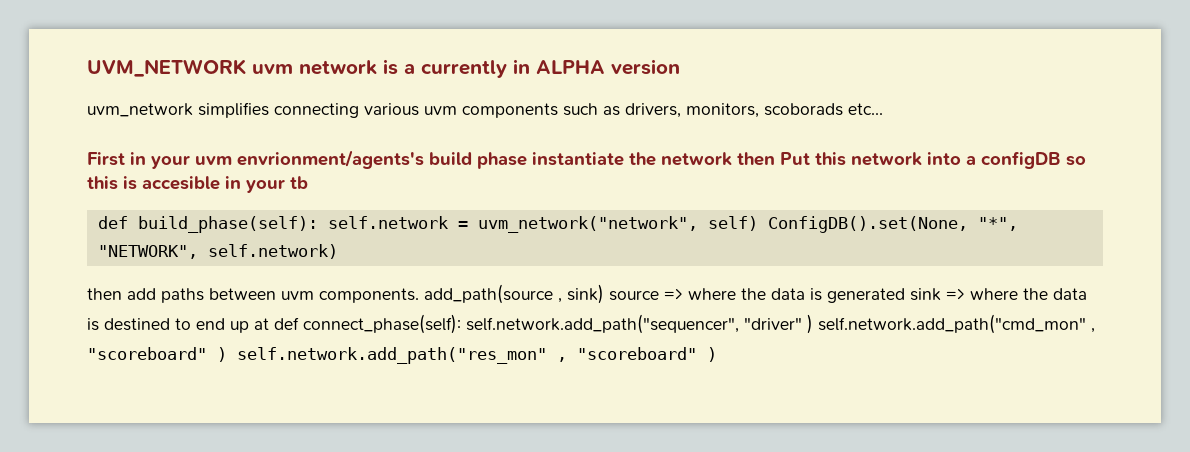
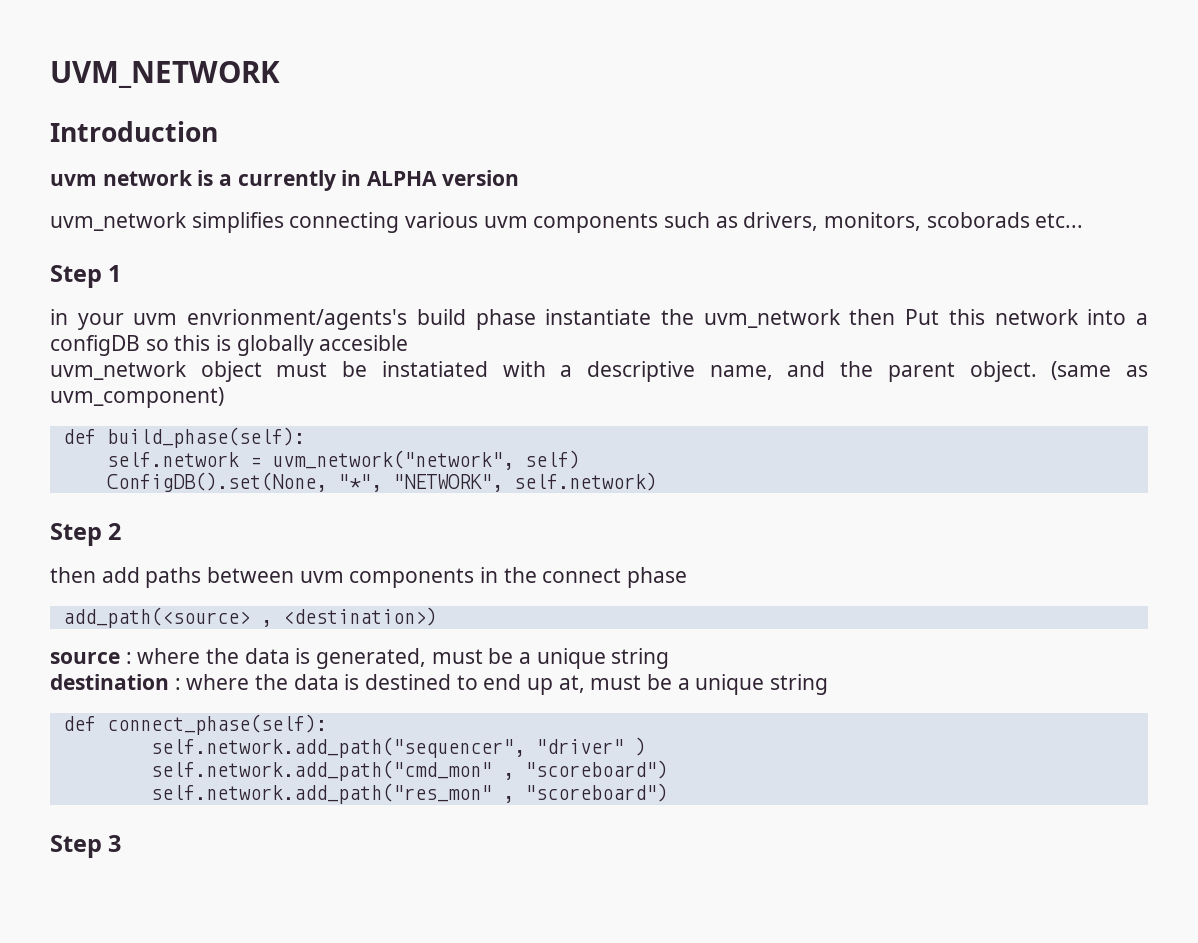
- UVM_NETWORK uvm network is a currently in ALPHA version
+ UVM_NETWORK
+ Introduction
+ uvm network is a currently in ALPHA version
- First in your uvm envrionment/agents's build phase instantiate the network then Put this network into a configDB so this is accesible in your tb
+ Step 1
+ in your uvm envrionment/agents's build phase instantiate the uvm_network then Put this network into a configDB so this is globally accesible
+ uvm_network object must be instatiated with a descriptive name, and the parent object. (same as uvm_component)
- def build_phase(self): self.network = uvm_network("network", self) ConfigDB().set(None, "*", "NETWORK", self.network)
+ def build_phase(self):
+ self.network = uvm_network("network", self)
+ ConfigDB().set(None, "*", "NETWORK", self.network)
+ Step 2
- then add paths between uvm components. add_path(source , sink) source => where the data is generated sink => where the data is destined to end up at def connect_phase(self): self.network.add_path("sequencer", "driver" ) self.network.add_path("cmd_mon" , "scoreboard" ) self.network.add_path("res_mon" , "scoreboard" )
+ then add paths between uvm components in the connect phase
+ add_path(<source> , <destination>)
+ source : where the data is generated, must be a unique string
+ destination : where the data is destined to end up at, must be a unique string
+ def connect_phase(self):
+ self.network.add_path("sequencer", "driver" )
+ self.network.add_path("cmd_mon" , "scoreboard")
+ self.network.add_path("res_mon" , "scoreboard")
+ Step 3

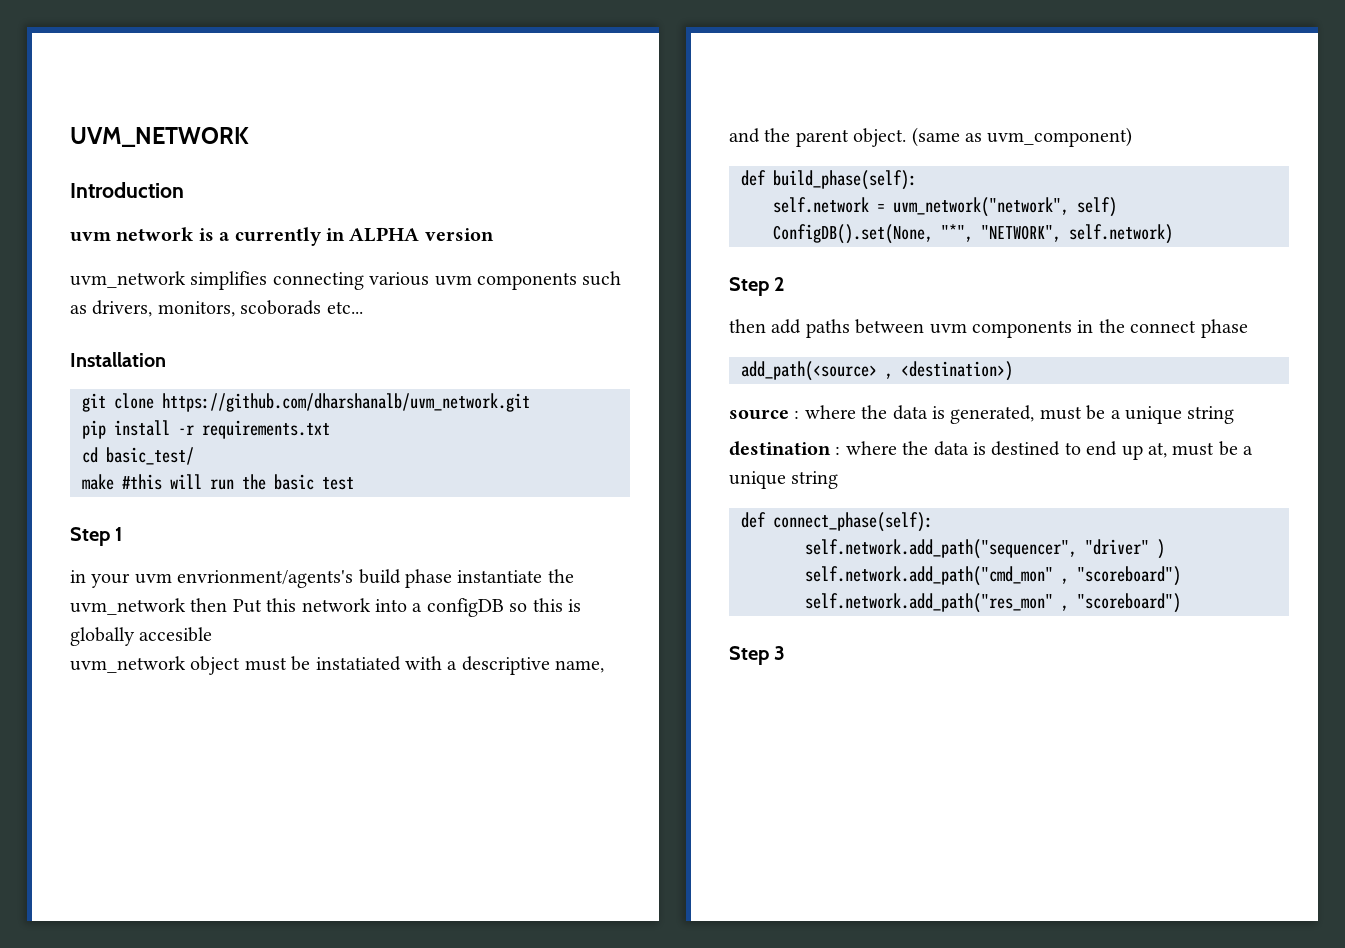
+ Installation
+ git clone https://github.com/dharshanalb/uvm_network.git
+ pip install -r requirements.txt
+ cd basic_test/
+ make #this will run the basic test

